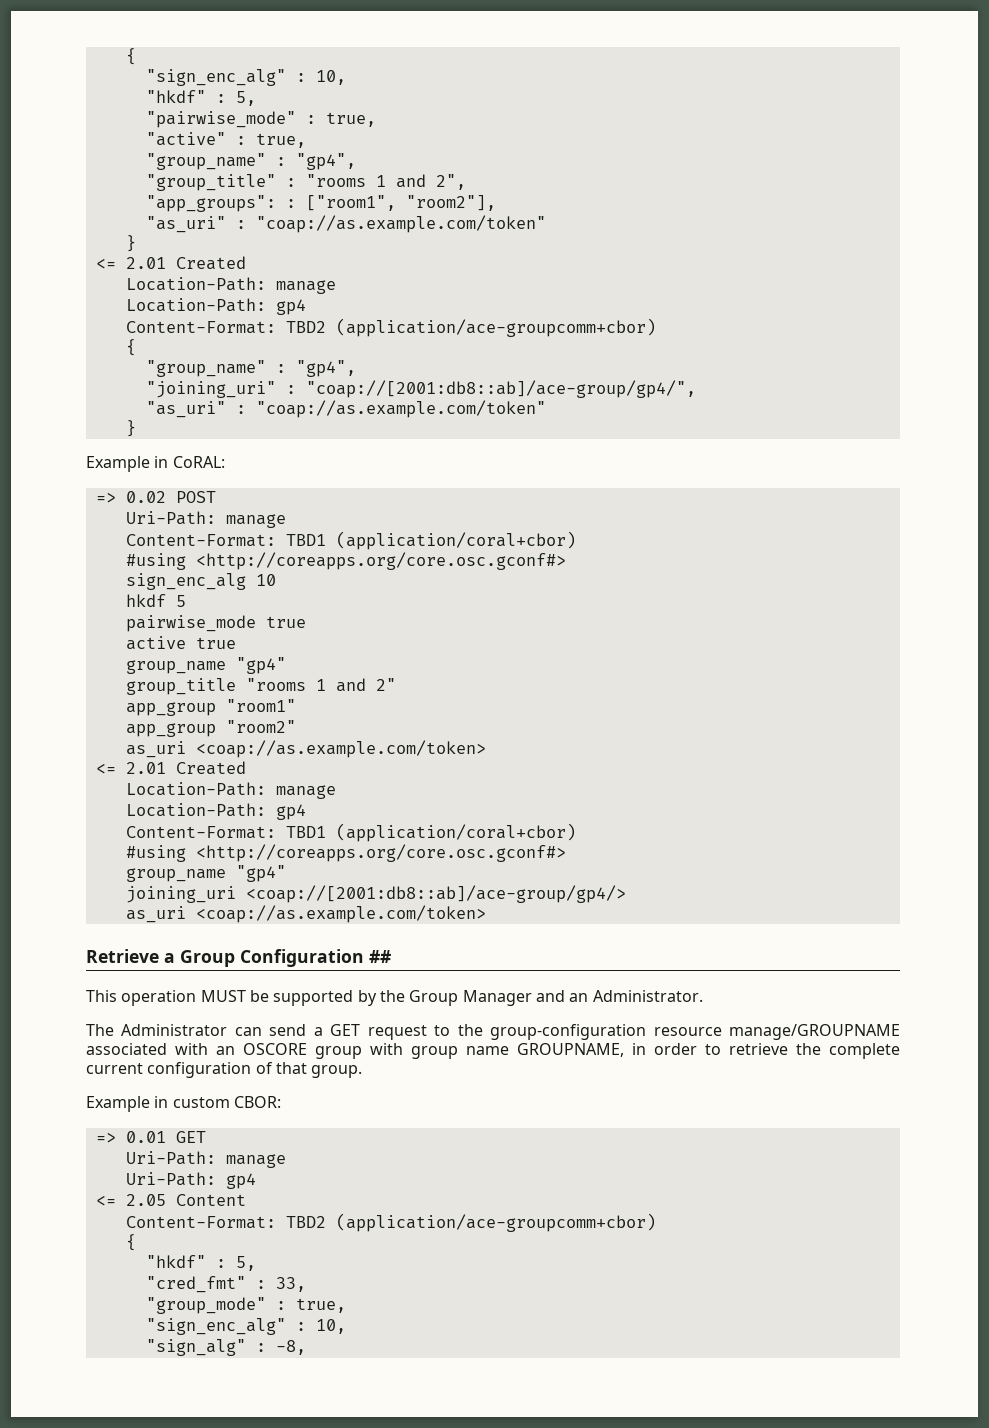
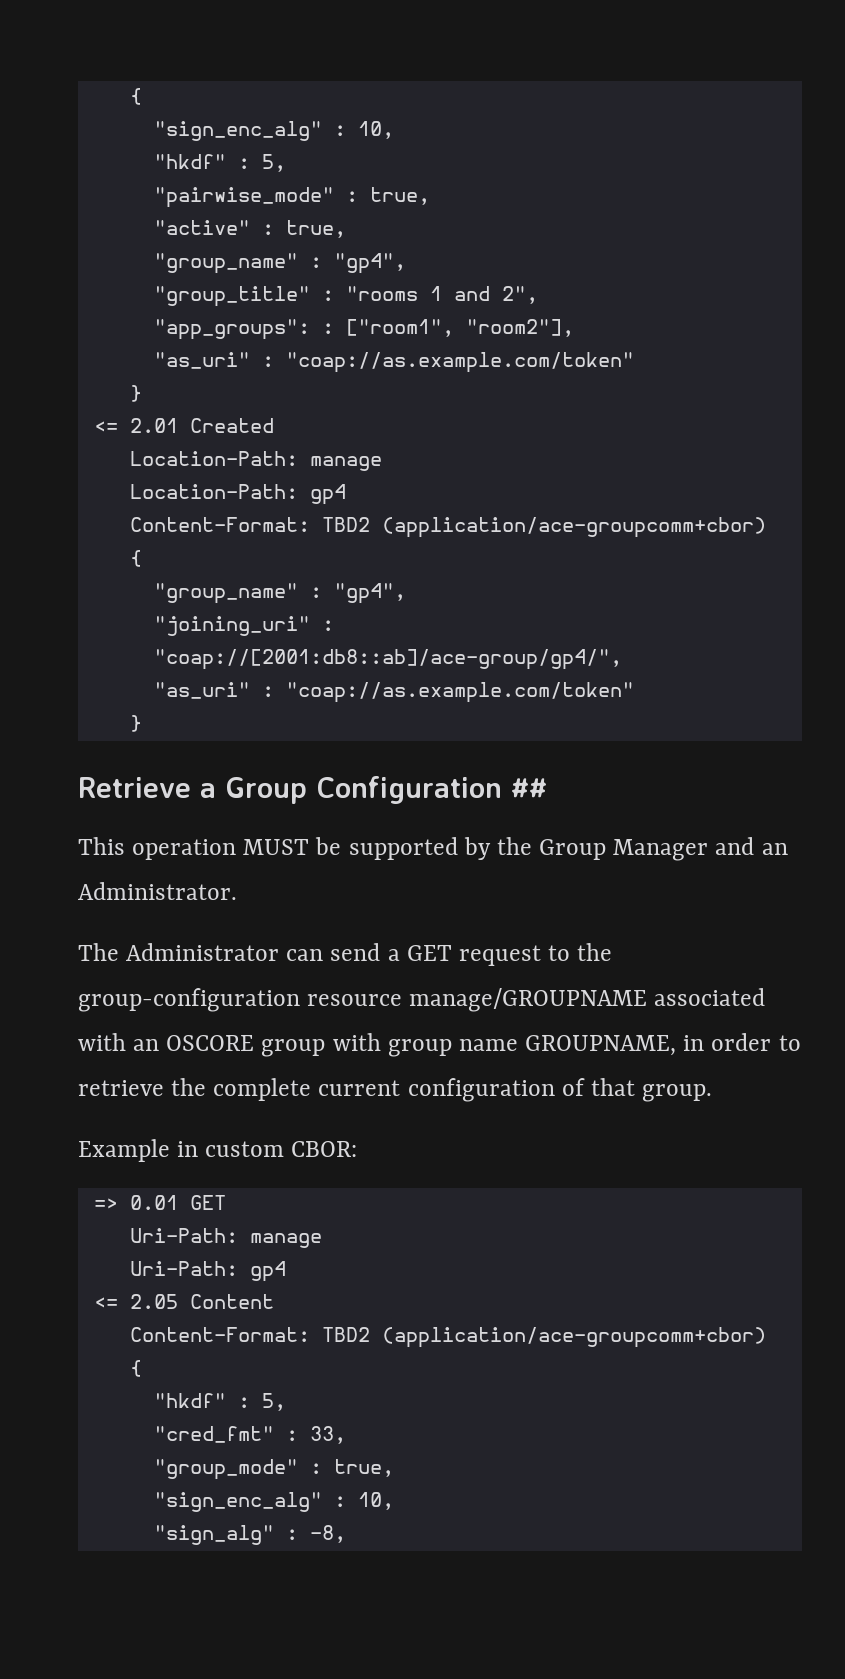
- Example in CoRAL:
- => 0.02 POST
- Uri-Path: manage
- Content-Format: TBD1 (application/coral+cbor)
- #using <http://coreapps.org/core.osc.gconf#>
- sign_enc_alg 10
- hkdf 5
- pairwise_mode true
- active true
- group_name "gp4"
- group_title "rooms 1 and 2"
- app_group "room1"
- app_group "room2"
- as_uri <coap://as.example.com/token>
- <= 2.01 Created
- Location-Path: manage
- Location-Path: gp4
- Content-Format: TBD1 (application/coral+cbor)
- #using <http://coreapps.org/core.osc.gconf#>
- group_name "gp4"
- joining_uri <coap://[2001:db8::ab]/ace-group/gp4/>
- as_uri <coap://as.example.com/token>

